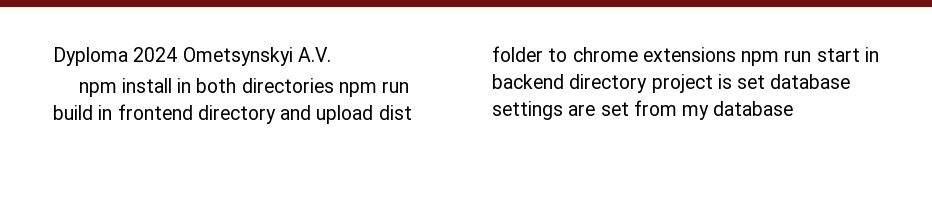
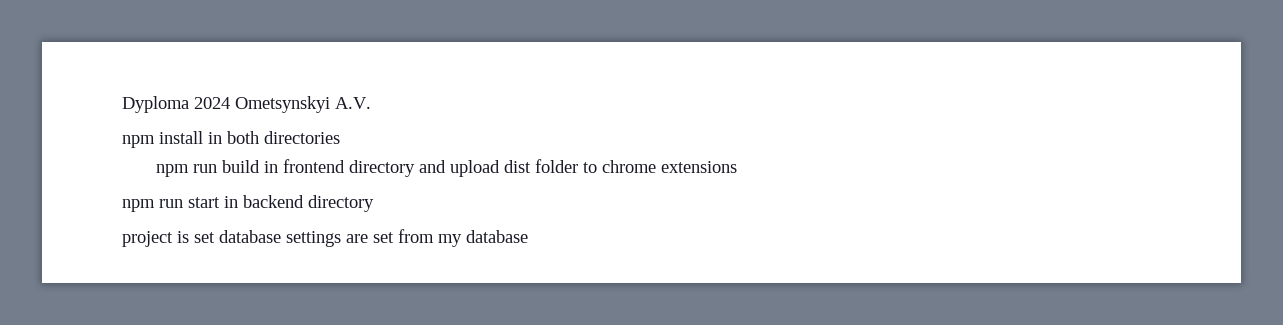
- npm install in both directories npm run build in frontend directory and upload dist folder to chrome extensions npm run start in backend directory project is set database settings are set from my database
+ npm install in both directories
+ npm run build in frontend directory and upload dist folder to chrome extensions
+ npm run start in backend directory
+ project is set database settings are set from my database

